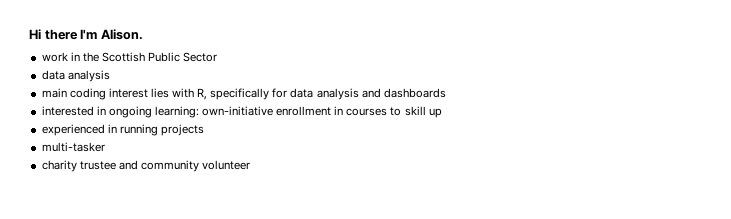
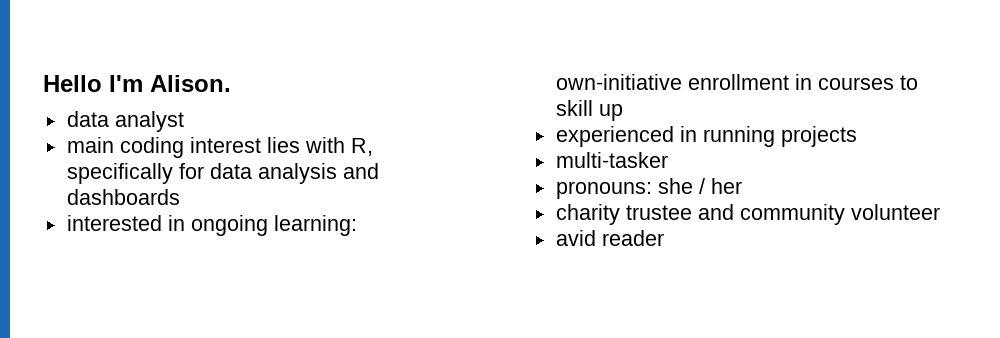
- Hi there I'm Alison.
+ Hello I'm Alison.
- work in the Scottish Public Sector
- data analysis
+ data analyst
+ pronouns: she / her
+ avid reader

